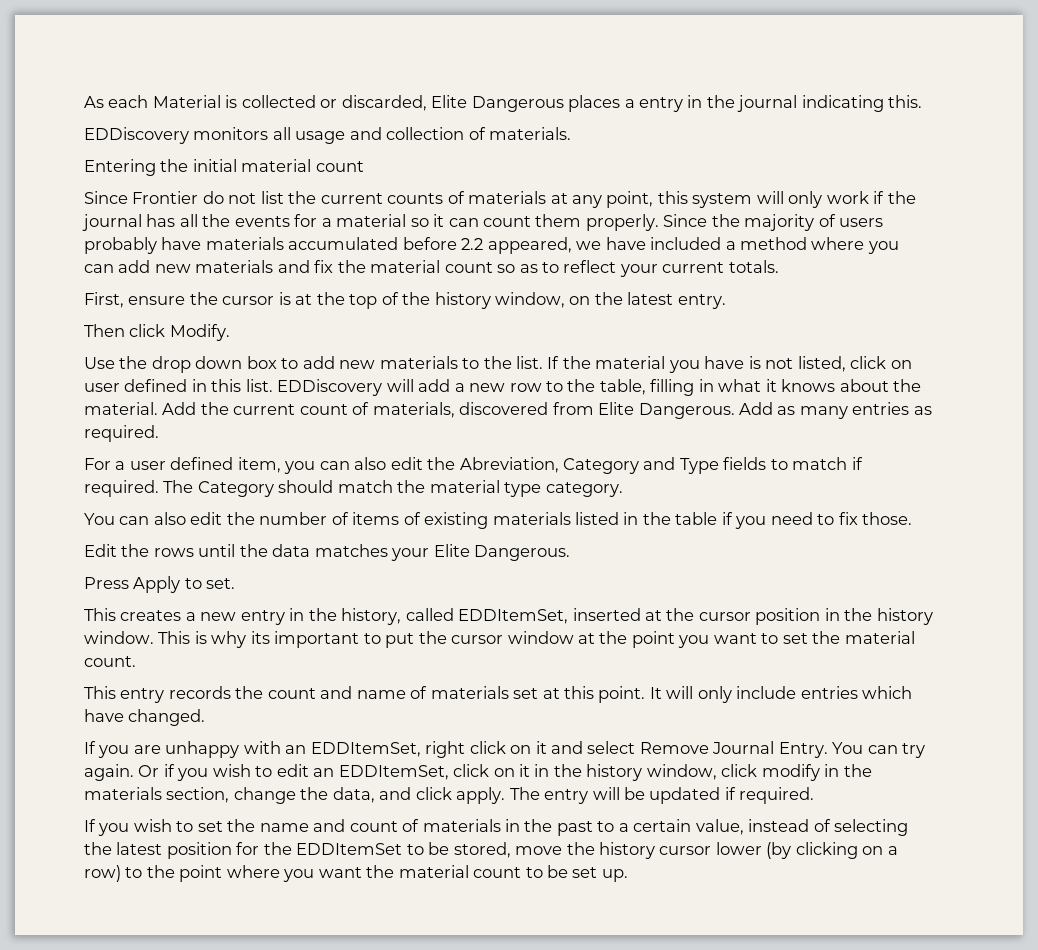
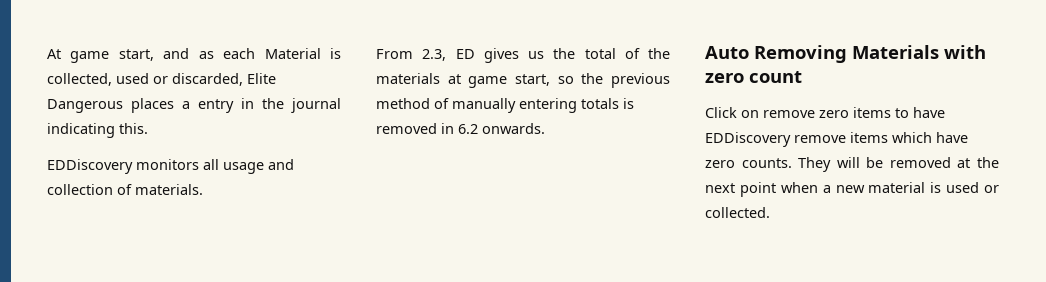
- As each Material is collected or discarded, Elite Dangerous places a entry in the journal indicating this.
+ At game start, and as each Material is collected, used or discarded, Elite Dangerous places a entry in the journal indicating this.
- Entering the initial material count
- Since Frontier do not list the current counts of materials at any point, this system will only work if the journal has all the events for a material so it can count them properly. Since the majority of users probably have materials accumulated before 2.2 appeared, we have included a method where you can add new materials and fix the material count so as to reflect your current totals.
- First, ensure the cursor is at the top of the history window, on the latest entry.
- Then click Modify.
- Use the drop down box to add new materials to the list. If the material you have is not listed, click on user defined in this list. EDDiscovery will add a new row to the table, filling in what it knows about the material. Add the current count of materials, discovered from Elite Dangerous. Add as many entries as required.
- For a user defined item, you can also edit the Abreviation, Category and Type fields to match if required. The Category should match the material type category.
- You can also edit the number of items of existing materials listed in the table if you need to fix those.
- Edit the rows until the data matches your Elite Dangerous.
- Press Apply to set.
- This creates a new entry in the history, called EDDItemSet, inserted at the cursor position in the history window. This is why its important to put the cursor window at the point you want to set the material count.
- This entry records the count and name of materials set at this point. It will only include entries which have changed.
- If you are unhappy with an EDDItemSet, right click on it and select Remove Journal Entry. You can try again. Or if you wish to edit an EDDItemSet, click on it in the history window, click modify in the materials section, change the data, and click apply. The entry will be updated if required.
- If you wish to set the name and count of materials in the past to a certain value, instead of selecting the latest position for the EDDItemSet to be stored, move the history cursor lower (by clicking on a row) to the point where you want the material count to be set up.
+ From 2.3, ED gives us the total of the materials at game start, so the previous method of manually entering totals is removed in 6.2 onwards.
+ Auto Removing Materials with zero count
+ Click on remove zero items to have EDDiscovery remove items which have zero counts. They will be removed at the next point when a new material is used or collected.

